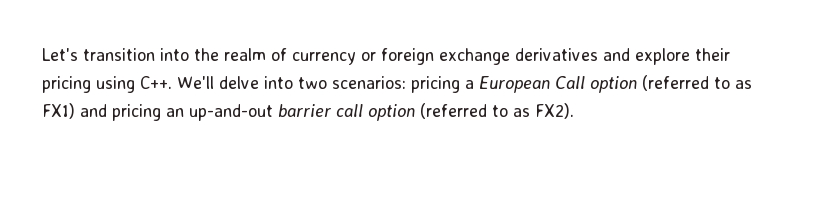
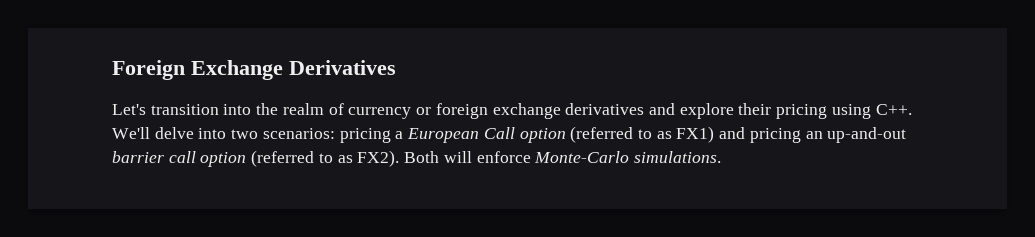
+ Foreign Exchange Derivatives
+ Both will enforce Monte-Carlo simulations.

